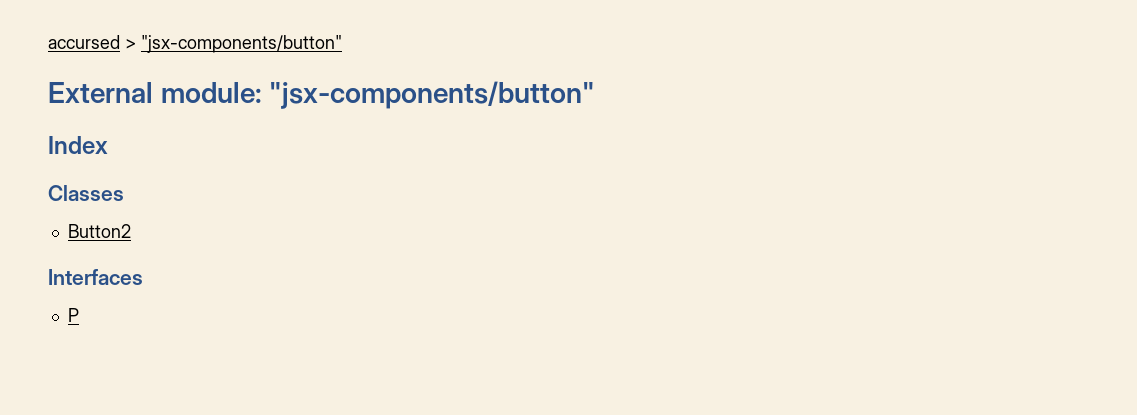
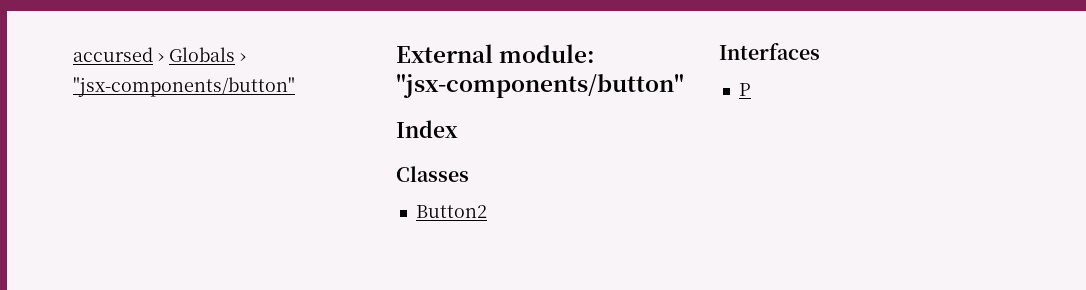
- accursed > "jsx-components/button"
+ accursed › Globals › "jsx-components/button"

